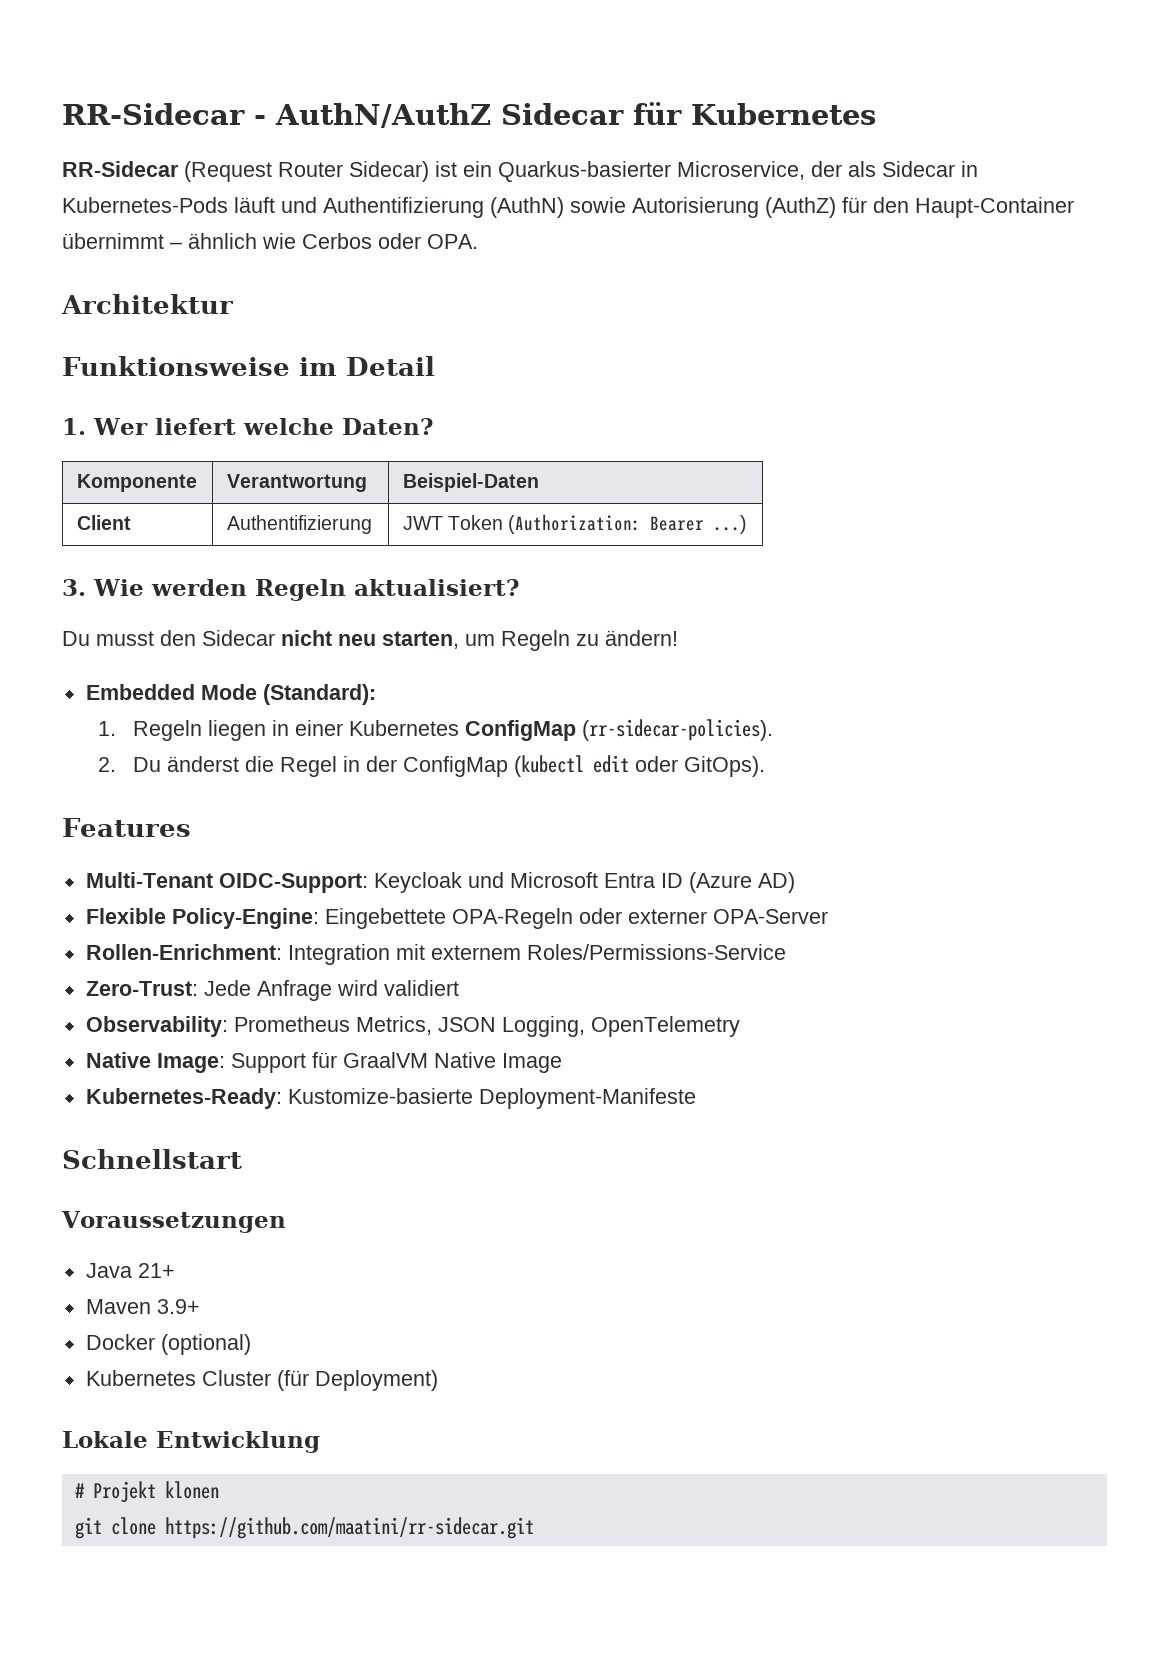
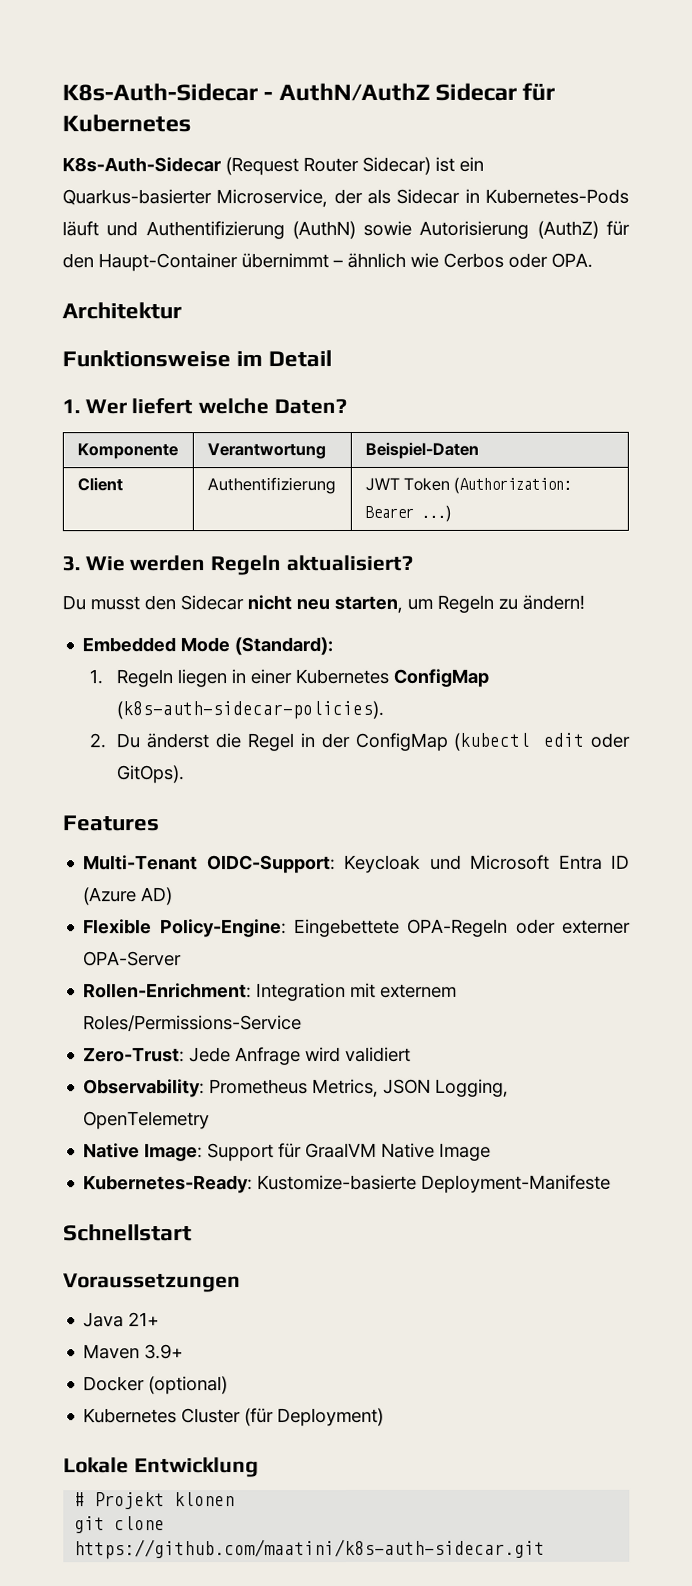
- RR-Sidecar - AuthN/AuthZ Sidecar für Kubernetes
+ K8s-Auth-Sidecar - AuthN/AuthZ Sidecar für Kubernetes
- RR-Sidecar (Request Router Sidecar) ist ein Quarkus-basierter Microservice, der als Sidecar in Kubernetes-Pods läuft und Authentifizierung (AuthN) sowie Autorisierung (AuthZ) für den Haupt-Container übernimmt – ähnlich wie Cerbos oder OPA.
+ K8s-Auth-Sidecar (Request Router Sidecar) ist ein Quarkus-basierter Microservice, der als Sidecar in Kubernetes-Pods läuft und Authentifizierung (AuthN) sowie Autorisierung (AuthZ) für den Haupt-Container übernimmt – ähnlich wie Cerbos oder OPA.
- 1. Regeln liegen in einer Kubernetes ConfigMap (rr-sidecar-policies).
+ 1. Regeln liegen in einer Kubernetes ConfigMap (k8s-auth-sidecar-policies).
- git clone https://github.com/maatini/rr-sidecar.git
+ git clone https://github.com/maatini/k8s-auth-sidecar.git

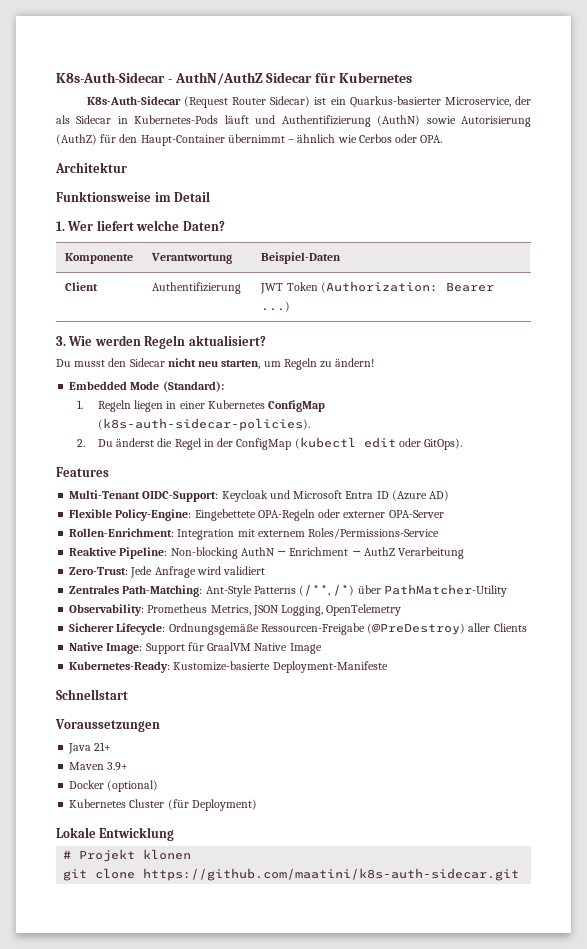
+ Reaktive Pipeline: Non-blocking AuthN → Enrichment → AuthZ Verarbeitung
+ Zentrales Path-Matching: Ant-Style Patterns (/**, /*) über PathMatcher-Utility
+ Sicherer Lifecycle: Ordnungsgemäße Ressourcen-Freigabe (@PreDestroy) aller Clients

